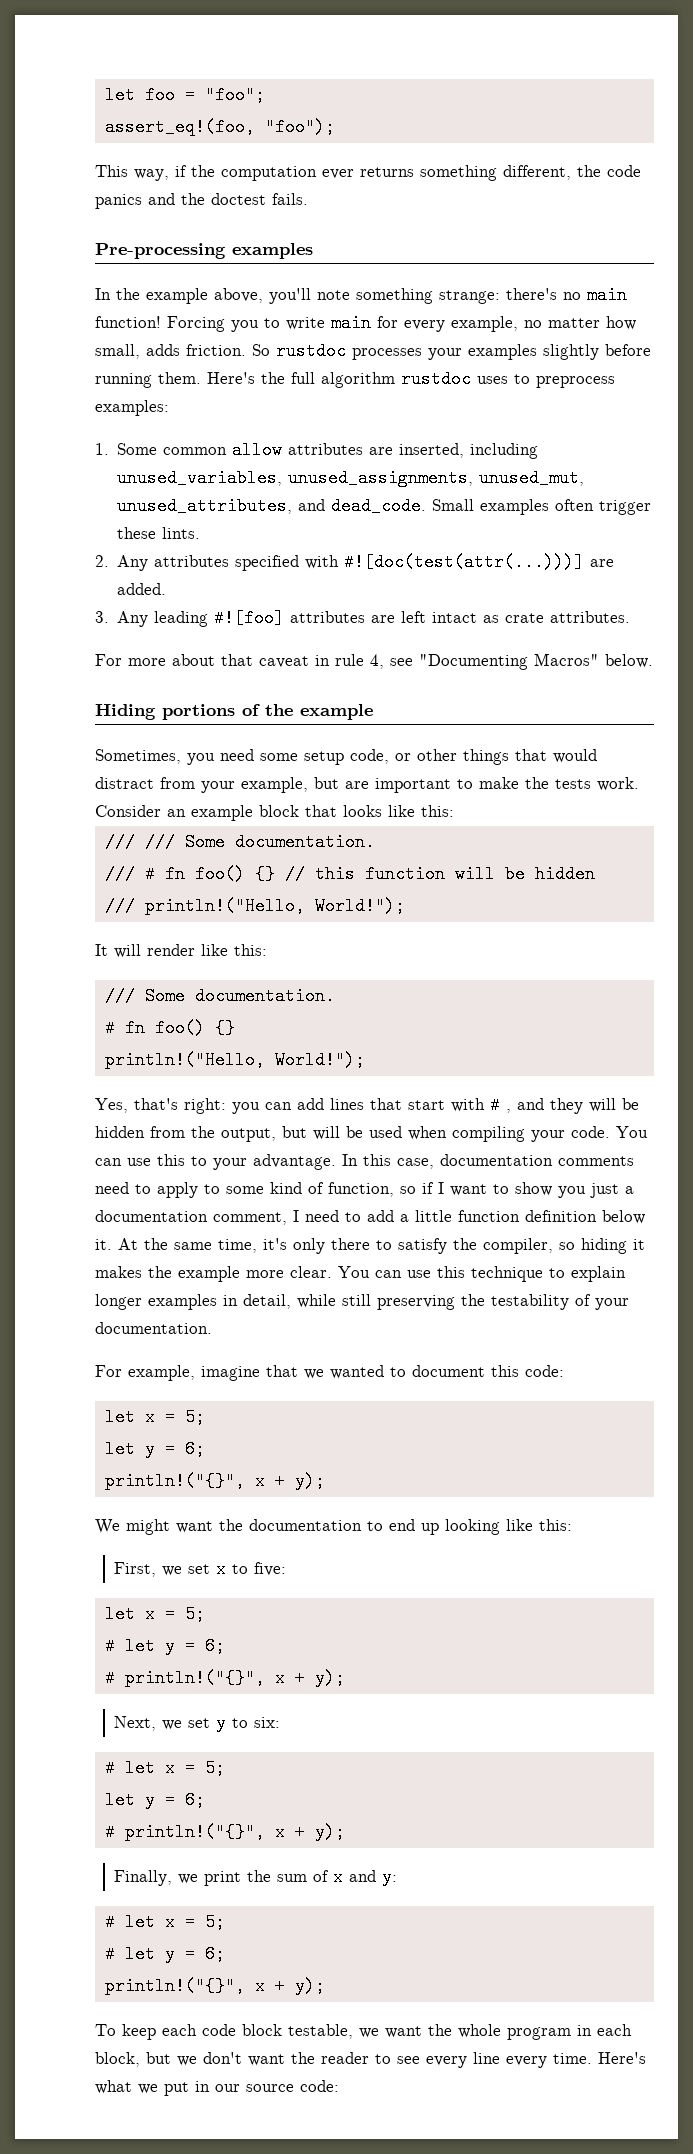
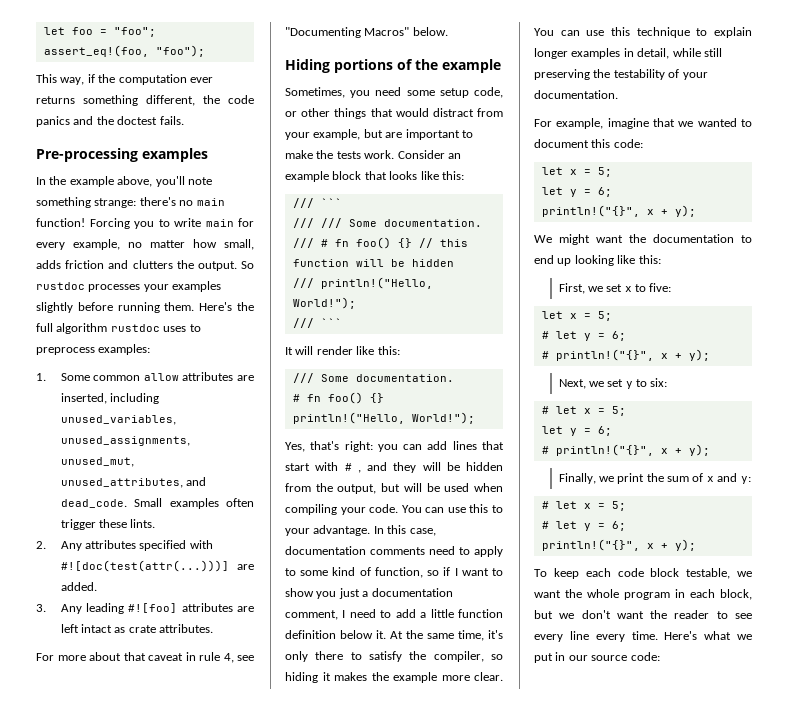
- Forcing you to write main for every example, no matter how small, adds friction.
+ Forcing you to write main for every example, no matter how small, adds friction and clutters the output.
  Consider an example block that looks like this:
+ /// ```
  /// println!("Hello, World!");
+ /// ```

